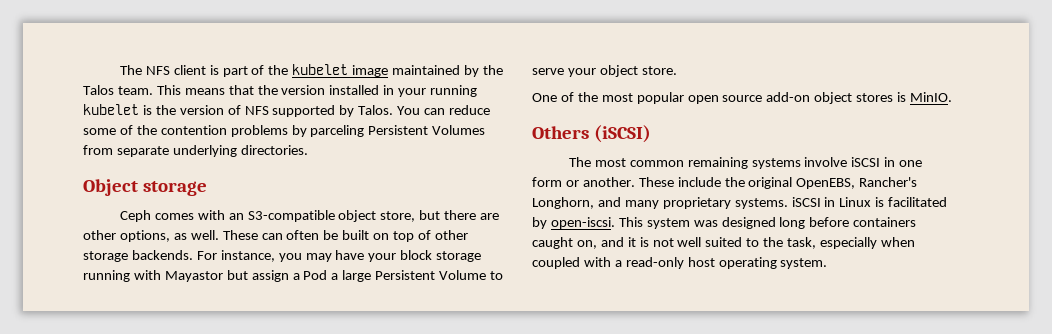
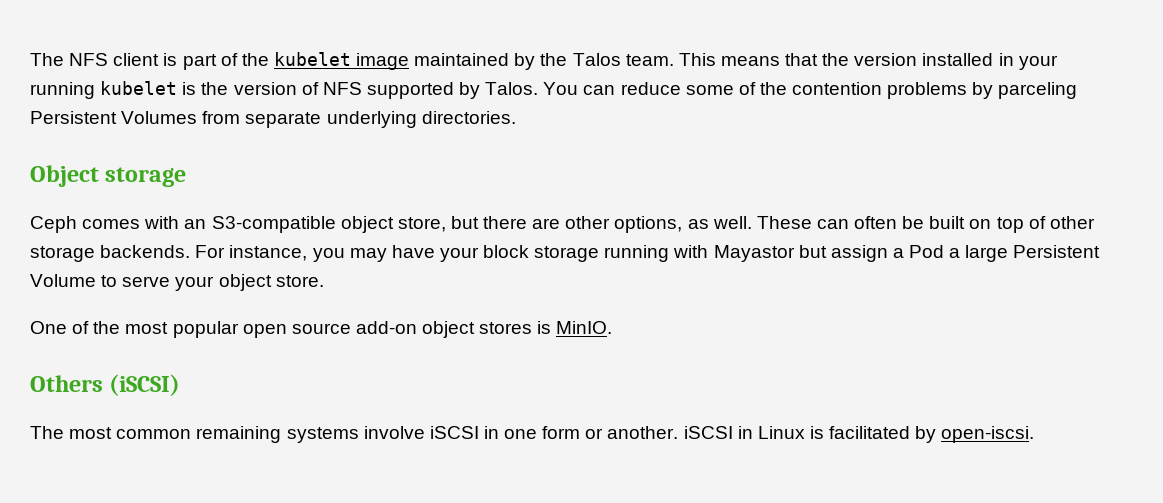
- The most common remaining systems involve iSCSI in one form or another. These include the original OpenEBS, Rancher's Longhorn, and many proprietary systems. iSCSI in Linux is facilitated by open-iscsi. This system was designed long before containers caught on, and it is not well suited to the task, especially when coupled with a read-only host operating system.
+ The most common remaining systems involve iSCSI in one form or another. iSCSI in Linux is facilitated by open-iscsi.

